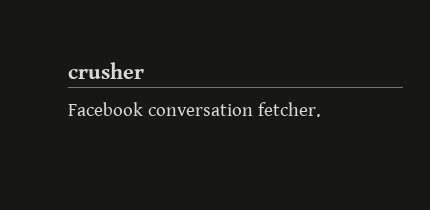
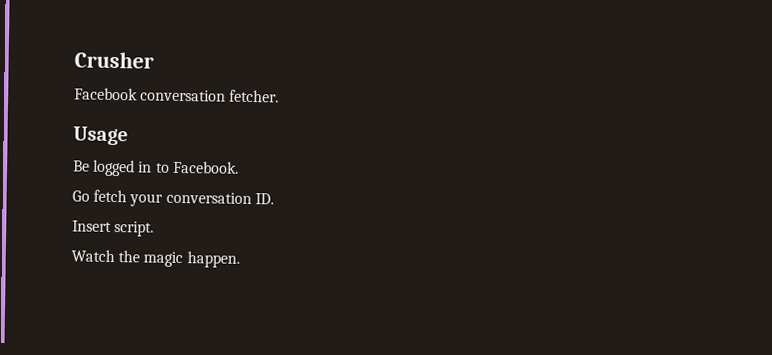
- crusher
+ Crusher
+ Usage
+ Be logged in to Facebook.
+ Go fetch your conversation ID.
+ Insert script.
+ Watch the magic happen.

